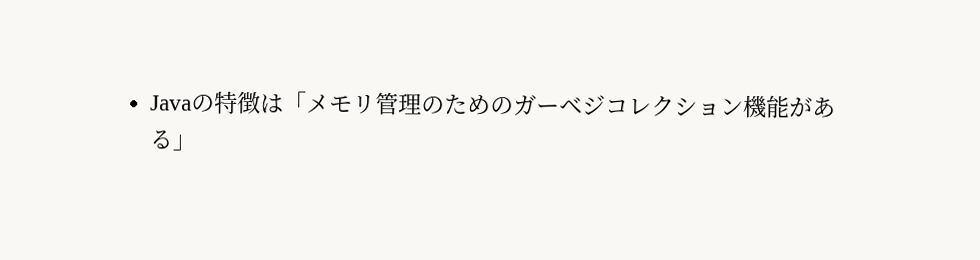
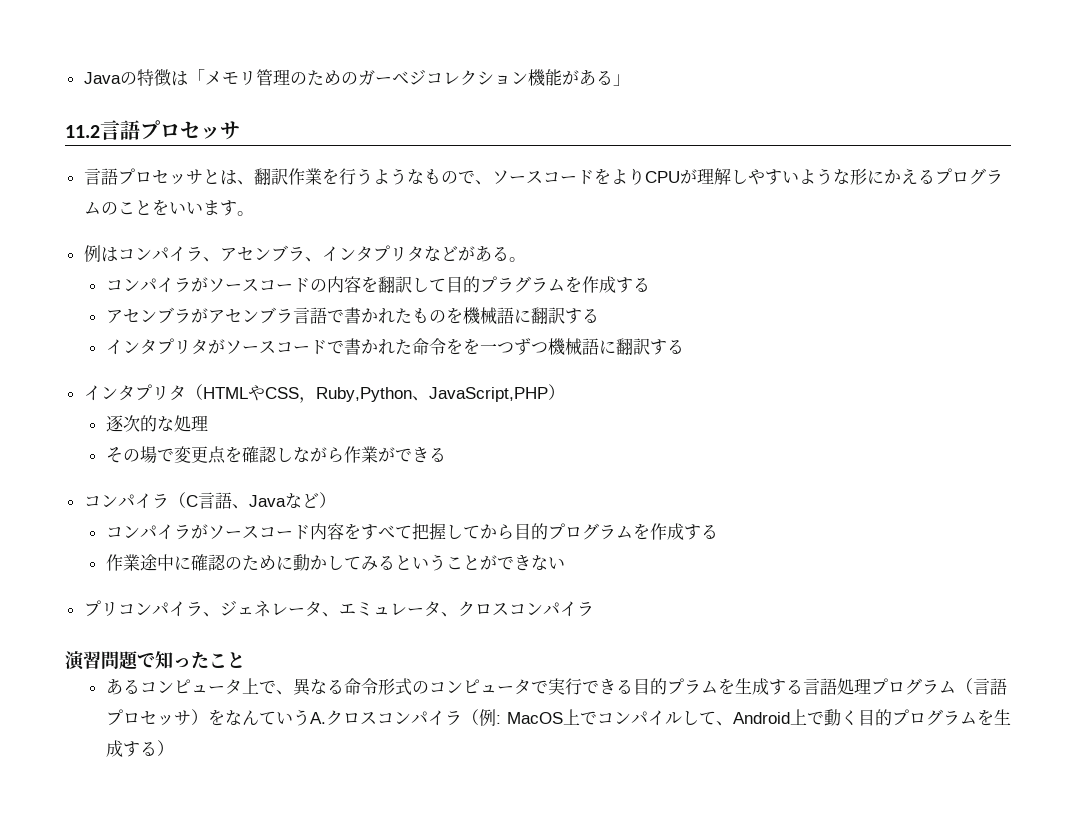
+ 11.2言語プロセッサ
+ 言語プロセッサとは、翻訳作業を行うようなもので、ソースコードをよりCPUが理解しやすいような形にかえるプログラムのことをいいます。
+ 例はコンパイラ、アセンブラ、インタプリタなどがある。
+ コンパイラがソースコードの内容を翻訳して目的プラグラムを作成する
+ アセンブラがアセンブラ言語で書かれたものを機械語に翻訳する
+ インタプリタがソースコードで書かれた命令をを一つずつ機械語に翻訳する
+ インタプリタ（HTMLやCSS，Ruby,Python、JavaScript,PHP）
+ 逐次的な処理
+ その場で変更点を確認しながら作業ができる
+ コンパイラ（C言語、Javaなど）
+ コンパイラがソースコード内容をすべて把握してから目的プログラムを作成する
+ 作業途中に確認のために動かしてみるということができない
+ プリコンパイラ、ジェネレータ、エミュレータ、クロスコンパイラ
+ 演習問題で知ったこと
+ あるコンピュータ上で、異なる命令形式のコンピュータで実行できる目的プラムを生成する言語処理プログラム（言語プロセッサ）をなんていうA.クロスコンパイラ（例: MacOS上でコンパイルして、Android上で動く目的プログラムを生成する）

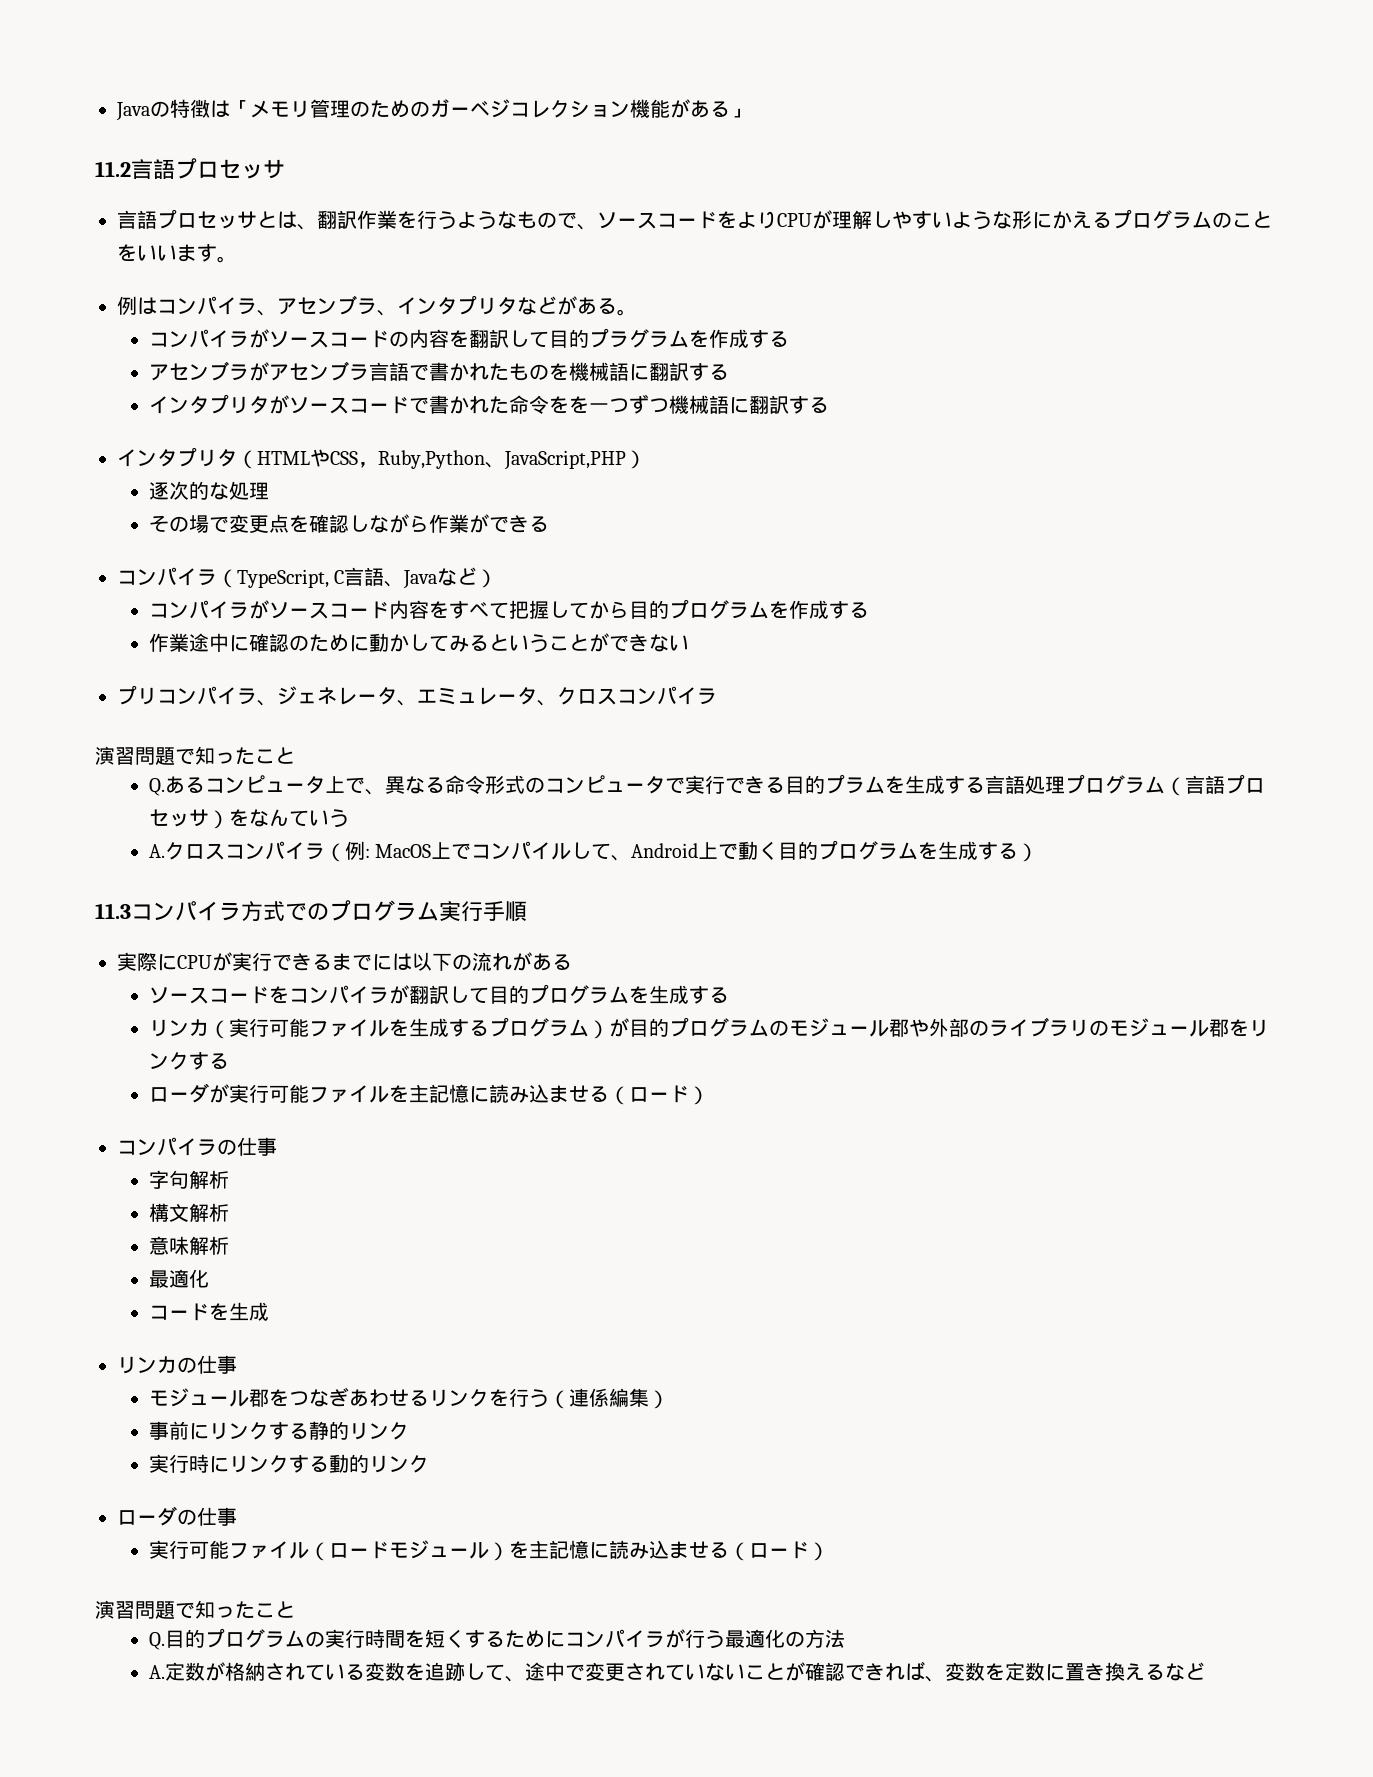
- コンパイラ（C言語、Javaなど）
+ コンパイラ（TypeScript, C言語、Javaなど）
- あるコンピュータ上で、異なる命令形式のコンピュータで実行できる目的プラムを生成する言語処理プログラム（言語プロセッサ）をなんていうA.クロスコンパイラ（例: MacOS上でコンパイルして、Android上で動く目的プログラムを生成する）
+ Q.あるコンピュータ上で、異なる命令形式のコンピュータで実行できる目的プラムを生成する言語処理プログラム（言語プロセッサ）をなんていう
+ A.クロスコンパイラ（例: MacOS上でコンパイルして、Android上で動く目的プログラムを生成する）
+ 11.3コンパイラ方式でのプログラム実行手順
+ 実際にCPUが実行できるまでには以下の流れがある
+ ソースコードをコンパイラが翻訳して目的プログラムを生成する
+ リンカ（実行可能ファイルを生成するプログラム）が目的プログラムのモジュール郡や外部のライブラリのモジュール郡をリンクする
+ ローダが実行可能ファイルを主記憶に読み込ませる（ロード）
+ コンパイラの仕事
+ 字句解析
+ 構文解析
+ 意味解析
+ 最適化
+ コードを生成
+ リンカの仕事
+ モジュール郡をつなぎあわせるリンクを行う（連係編集）
+ 事前にリンクする静的リンク
+ 実行時にリンクする動的リンク
+ ローダの仕事
+ 実行可能ファイル（ロードモジュール）を主記憶に読み込ませる（ロード）
+ 演習問題で知ったこと
+ Q.目的プログラムの実行時間を短くするためにコンパイラが行う最適化の方法
+ A.定数が格納されている変数を追跡して、途中で変更されていないことが確認できれば、変数を定数に置き換えるなど

